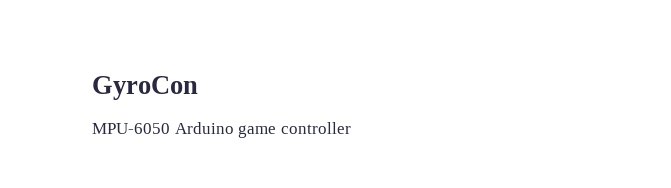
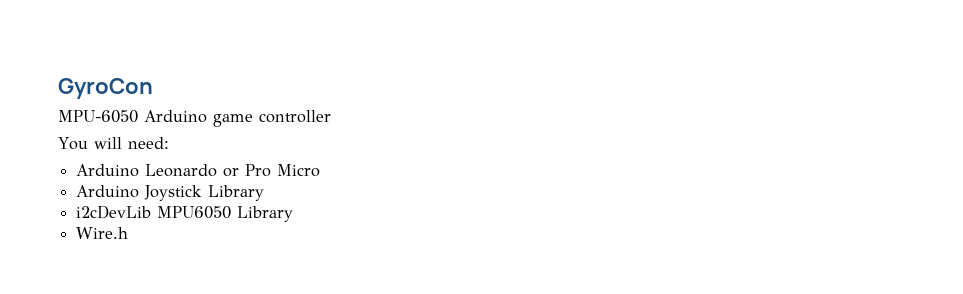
+ You will need:
+ Arduino Leonardo or Pro Micro
+ Arduino Joystick Library
+ i2cDevLib MPU6050 Library
+ Wire.h

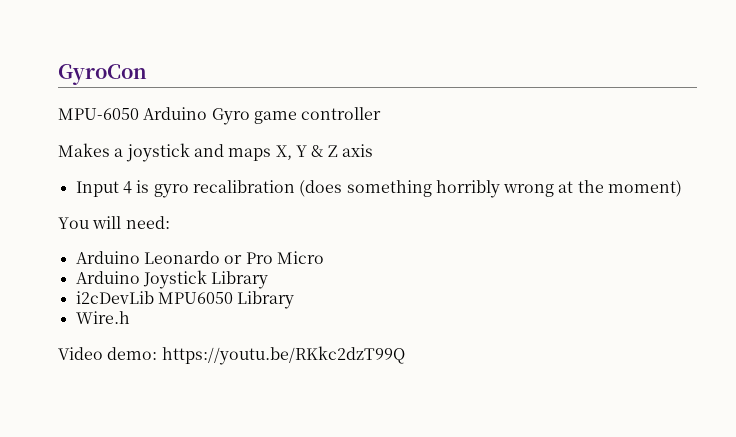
- MPU-6050 Arduino game controller
+ MPU-6050 Arduino Gyro game controller
+ Makes a joystick and maps X, Y & Z axis
+ Input 4 is gyro recalibration (does something horribly wrong at the moment)
+ Video demo: https://youtu.be/RKkc2dzT99Q

